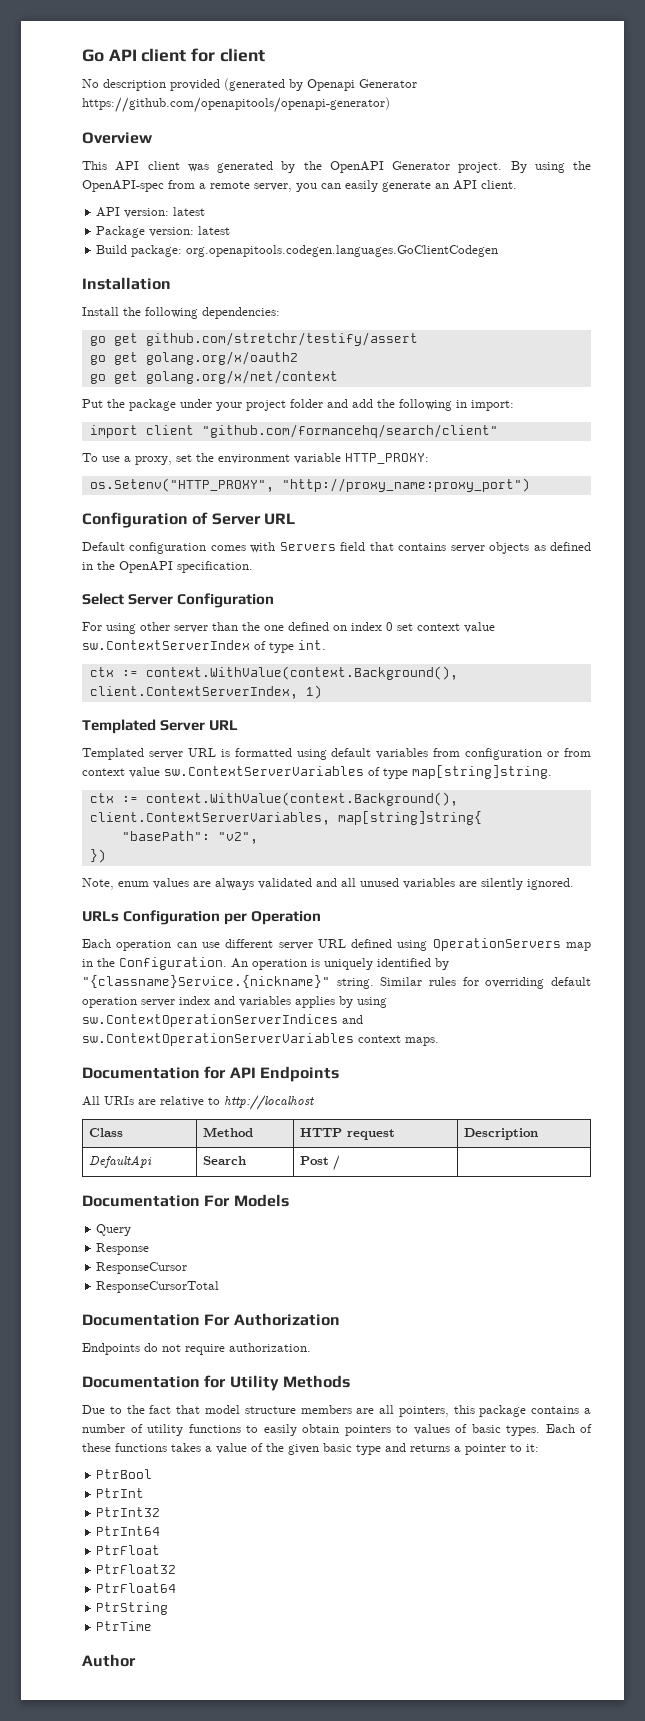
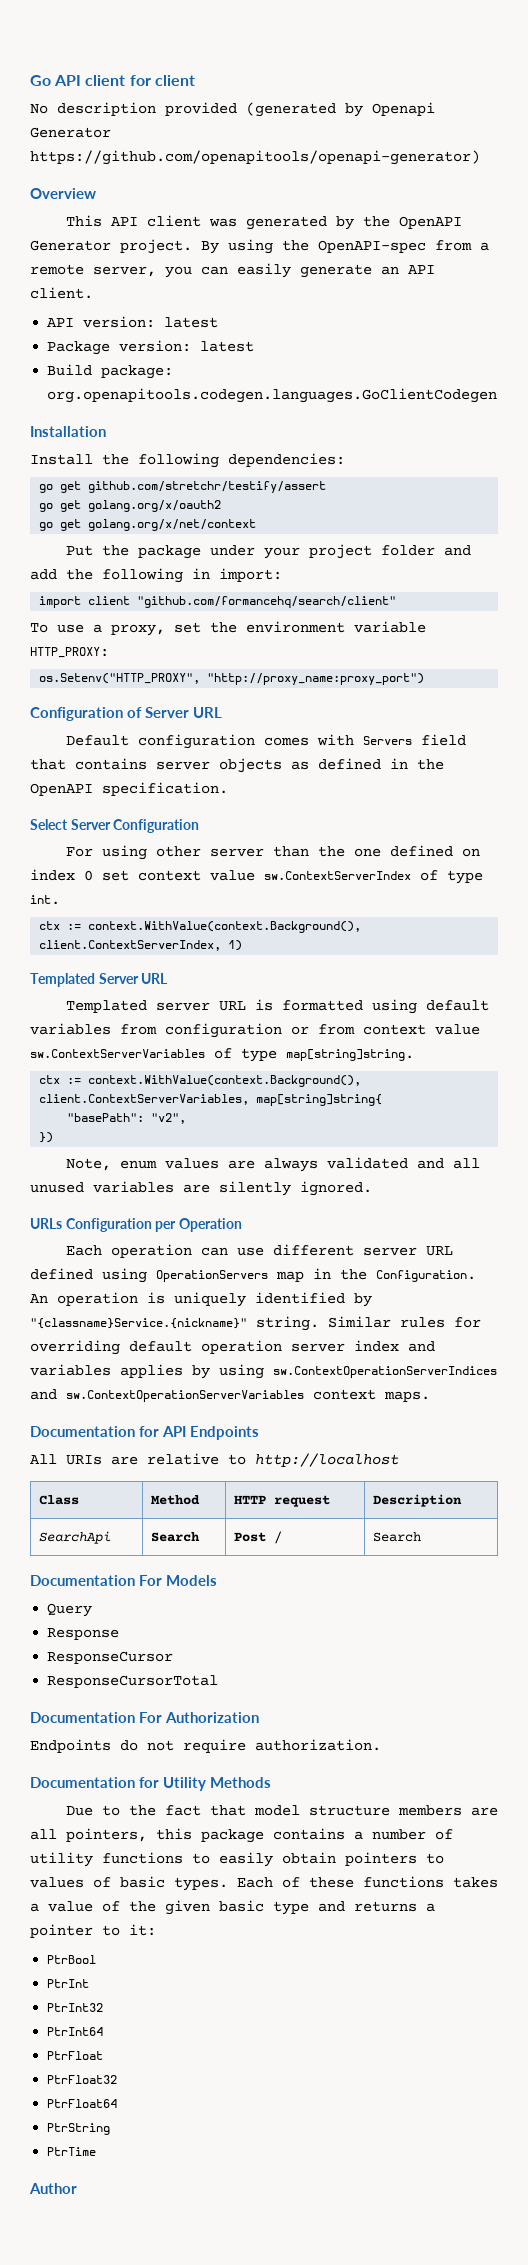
- DefaultApi | Search | Post / |
+ SearchApi | Search | Post / | Search

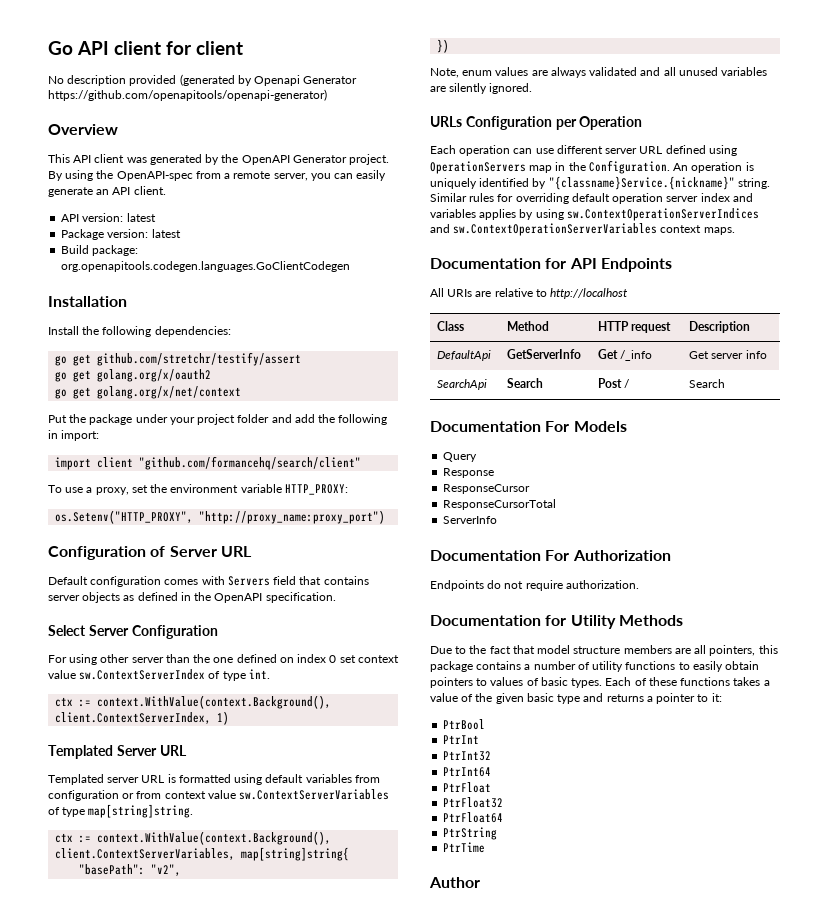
+ DefaultApi | GetServerInfo | Get /_info | Get server info
+ ServerInfo

